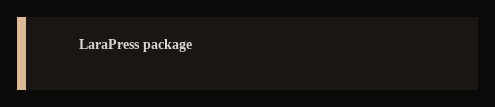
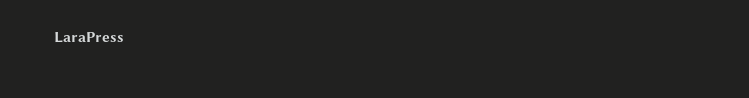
- LaraPress package
+ LaraPress

